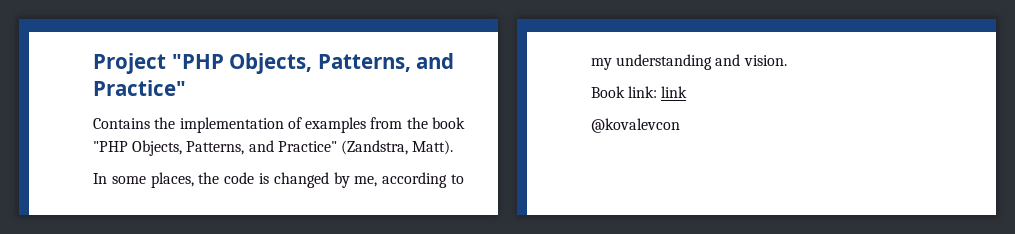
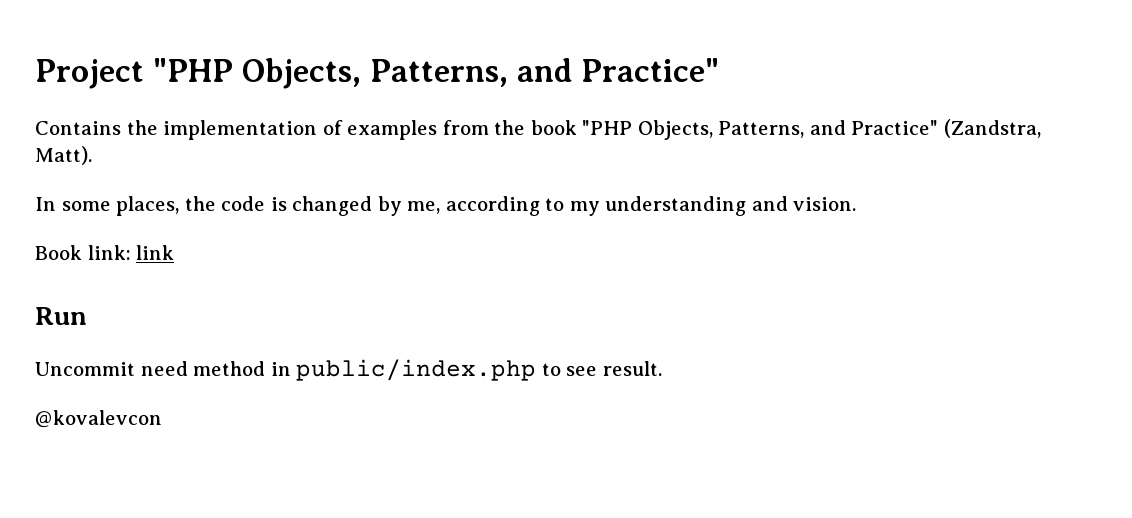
+ Run
+ Uncommit need method in public/index.php to see result.

